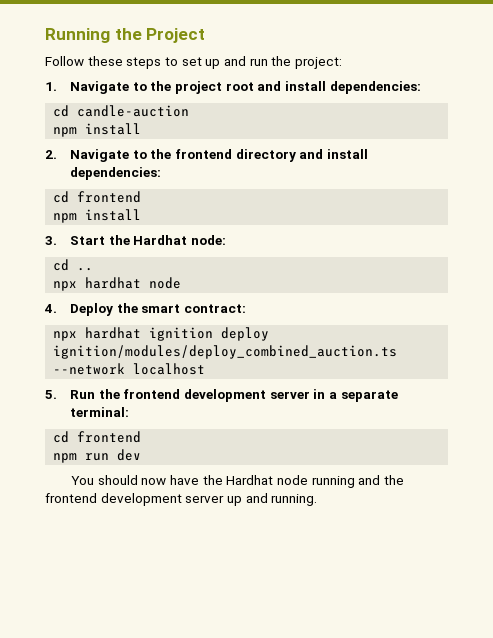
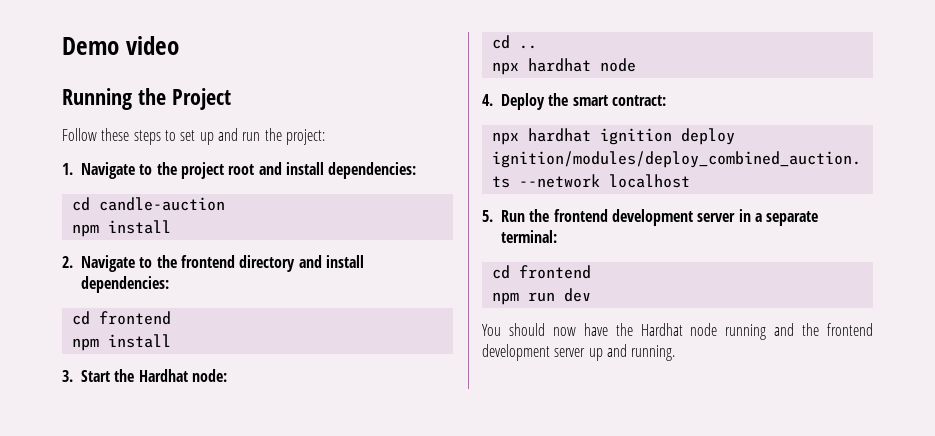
+ Demo video

